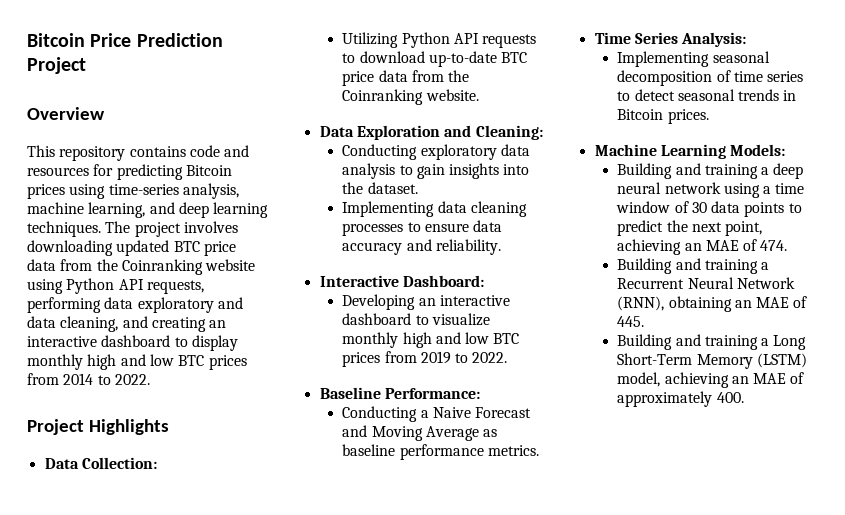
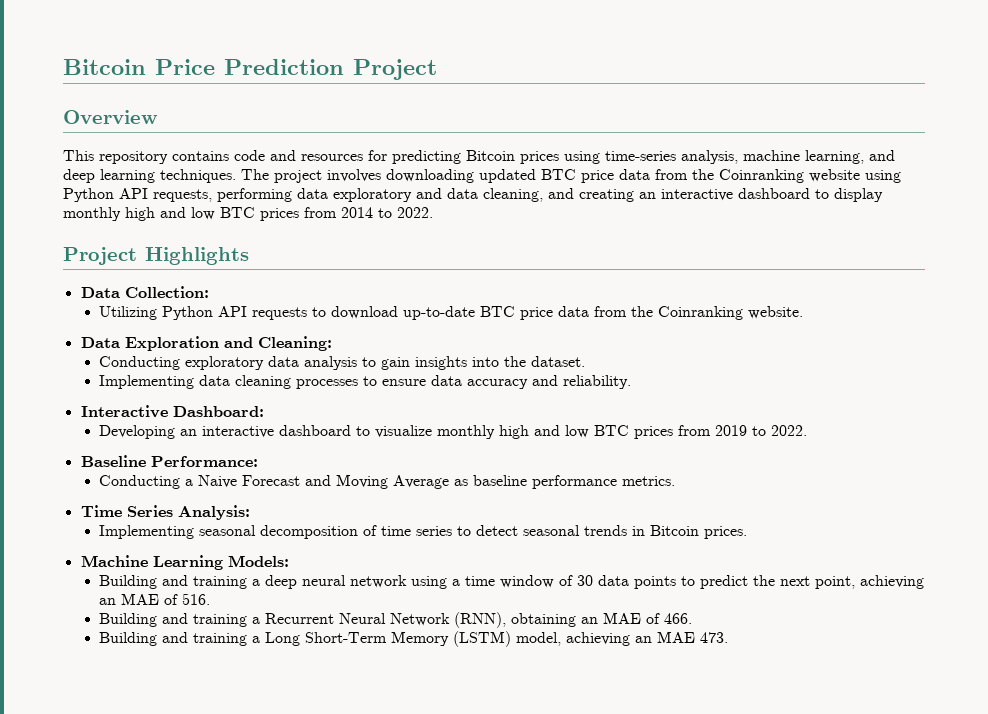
- Building and training a deep neural network using a time window of 30 data points to predict the next point, achieving an MAE of 474.
+ Building and training a deep neural network using a time window of 30 data points to predict the next point, achieving an MAE of 516.
- Building and training a Recurrent Neural Network (RNN), obtaining an MAE of 445.
+ Building and training a Recurrent Neural Network (RNN), obtaining an MAE of 466.
- Building and training a Long Short-Term Memory (LSTM) model, achieving an MAE of approximately 400.
+ Building and training a Long Short-Term Memory (LSTM) model, achieving an MAE 473.

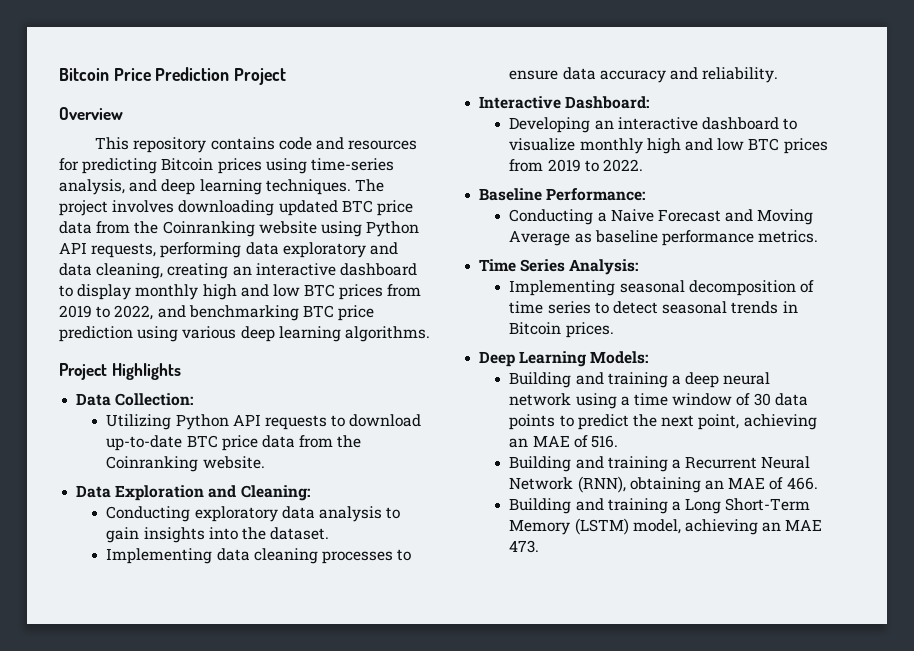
- This repository contains code and resources for predicting Bitcoin prices using time-series analysis, machine learning, and deep learning techniques.
+ This repository contains code and resources for predicting Bitcoin prices using time-series analysis, and deep learning techniques.
- The project involves downloading updated BTC price data from the Coinranking website using Python API requests, performing data exploratory and data cleaning, and creating an interactive dashboard to display monthly high and low BTC prices from 2014 to 2022.
+ The project involves downloading updated BTC price data from the Coinranking website using Python API requests, performing data exploratory and data cleaning, creating an interactive dashboard to display monthly high and low BTC prices from 2019 to 2022, and benchmarking BTC price prediction using various deep learning algorithms.
- Machine Learning Models:
+ Deep Learning Models:

